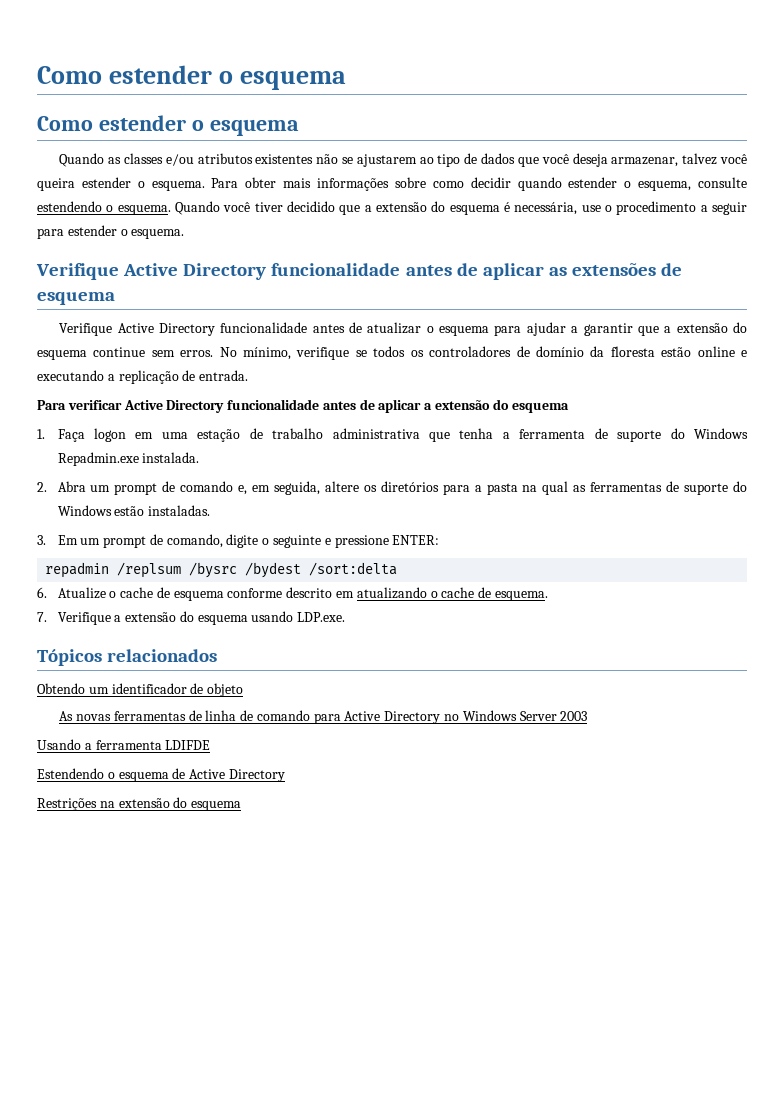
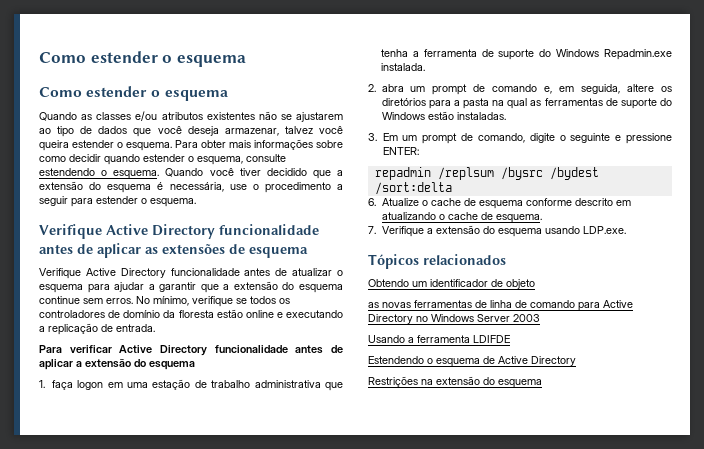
- 1. Faça logon em uma estação de trabalho administrativa que tenha a ferramenta de suporte do Windows Repadmin.exe instalada.
+ 1. faça logon em uma estação de trabalho administrativa que tenha a ferramenta de suporte do Windows Repadmin.exe instalada.
- 2. Abra um prompt de comando e, em seguida, altere os diretórios para a pasta na qual as ferramentas de suporte do Windows estão instaladas.
+ 2. abra um prompt de comando e, em seguida, altere os diretórios para a pasta na qual as ferramentas de suporte do Windows estão instaladas.
- As novas ferramentas de linha de comando para Active Directory no Windows Server 2003
+ as novas ferramentas de linha de comando para Active Directory no Windows Server 2003

